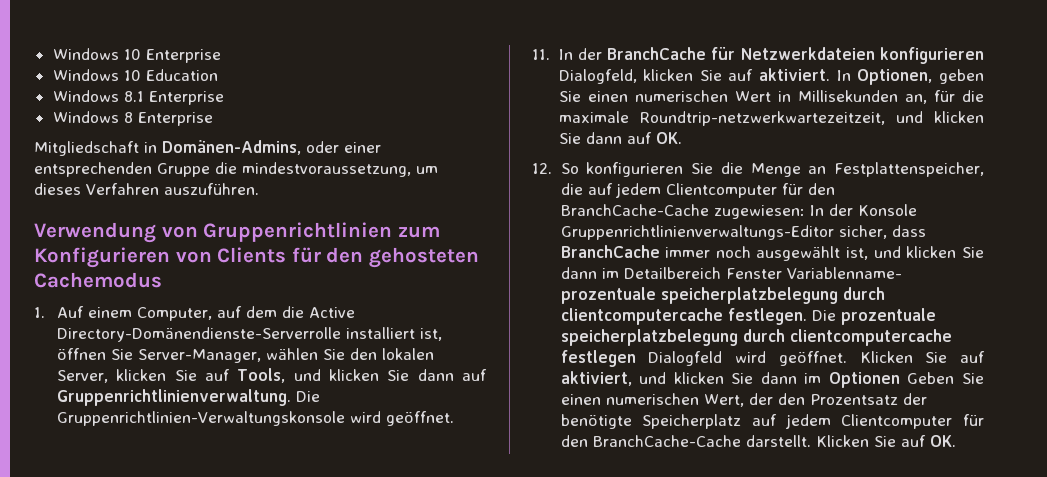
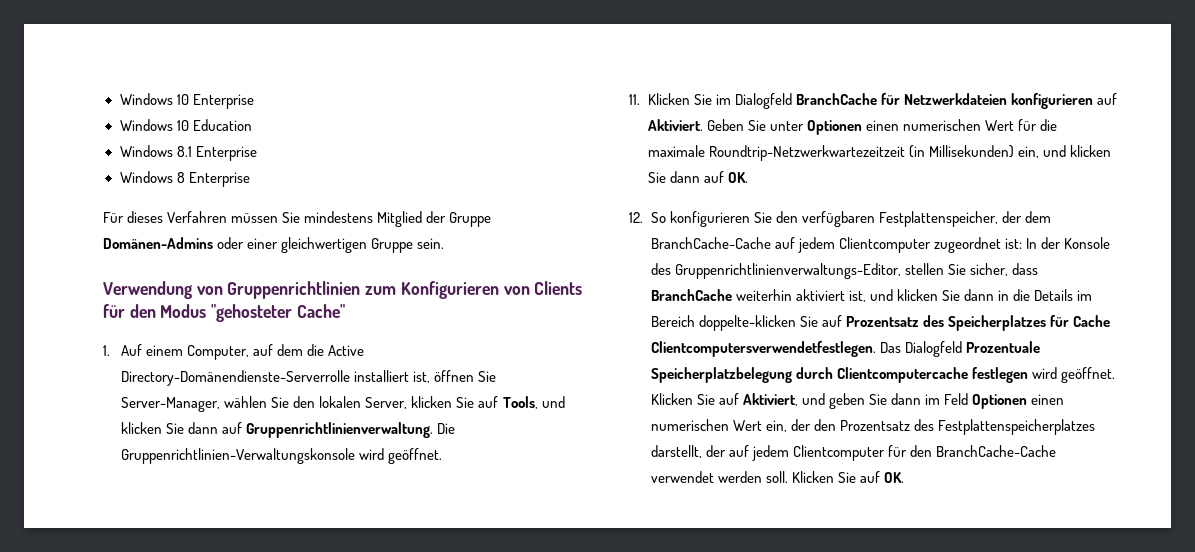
- Mitgliedschaft in Domänen-Admins, oder einer entsprechenden Gruppe die mindestvoraussetzung, um dieses Verfahren auszuführen.
+ Für dieses Verfahren müssen Sie mindestens Mitglied der Gruppe Domänen-Admins oder einer gleichwertigen Gruppe sein.
- Verwendung von Gruppenrichtlinien zum Konfigurieren von Clients für den gehosteten Cachemodus
+ Verwendung von Gruppenrichtlinien zum Konfigurieren von Clients für den Modus "gehosteter Cache"
- 11. In der BranchCache für Netzwerkdateien konfigurieren Dialogfeld, klicken Sie auf aktiviert. In Optionen, geben Sie einen numerischen Wert in Millisekunden an, für die maximale Roundtrip-netzwerkwartezeitzeit, und klicken Sie dann auf OK.
+ 11. Klicken Sie im Dialogfeld BranchCache für Netzwerkdateien konfigurieren auf Aktiviert. Geben Sie unter Optionen einen numerischen Wert für die maximale Roundtrip-Netzwerkwartezeitzeit (in Millisekunden) ein, und klicken Sie dann auf OK.
- 12. So konfigurieren Sie die Menge an Festplattenspeicher, die auf jedem Clientcomputer für den BranchCache-Cache zugewiesen: In der Konsole Gruppenrichtlinienverwaltungs-Editor sicher, dass BranchCache immer noch ausgewählt ist, und klicken Sie dann im Detailbereich Fenster Variablenname- prozentuale speicherplatzbelegung durch clientcomputercache festlegen. Die prozentuale speicherplatzbelegung durch clientcomputercache festlegen Dialogfeld wird geöffnet. Klicken Sie auf aktiviert, und klicken Sie dann im Optionen Geben Sie einen numerischen Wert, der den Prozentsatz der benötigte Speicherplatz auf jedem Clientcomputer für den BranchCache-Cache darstellt.
+ 12. So konfigurieren Sie den verfügbaren Festplattenspeicher, der dem BranchCache-Cache auf jedem Clientcomputer zugeordnet ist: In der Konsole des Gruppenrichtlinienverwaltungs-Editor, stellen Sie sicher, dass BranchCache weiterhin aktiviert ist, und klicken Sie dann in die Details im Bereich doppelte-klicken Sie auf Prozentsatz des Speicherplatzes für Cache Clientcomputersverwendetfestlegen. Das Dialogfeld Prozentuale Speicherplatzbelegung durch Clientcomputercache festlegen wird geöffnet. Klicken Sie auf Aktiviert, und geben Sie dann im Feld Optionen einen numerischen Wert ein, der den Prozentsatz des Festplattenspeicherplatzes darstellt, der auf jedem Clientcomputer für den BranchCache-Cache verwendet werden soll.

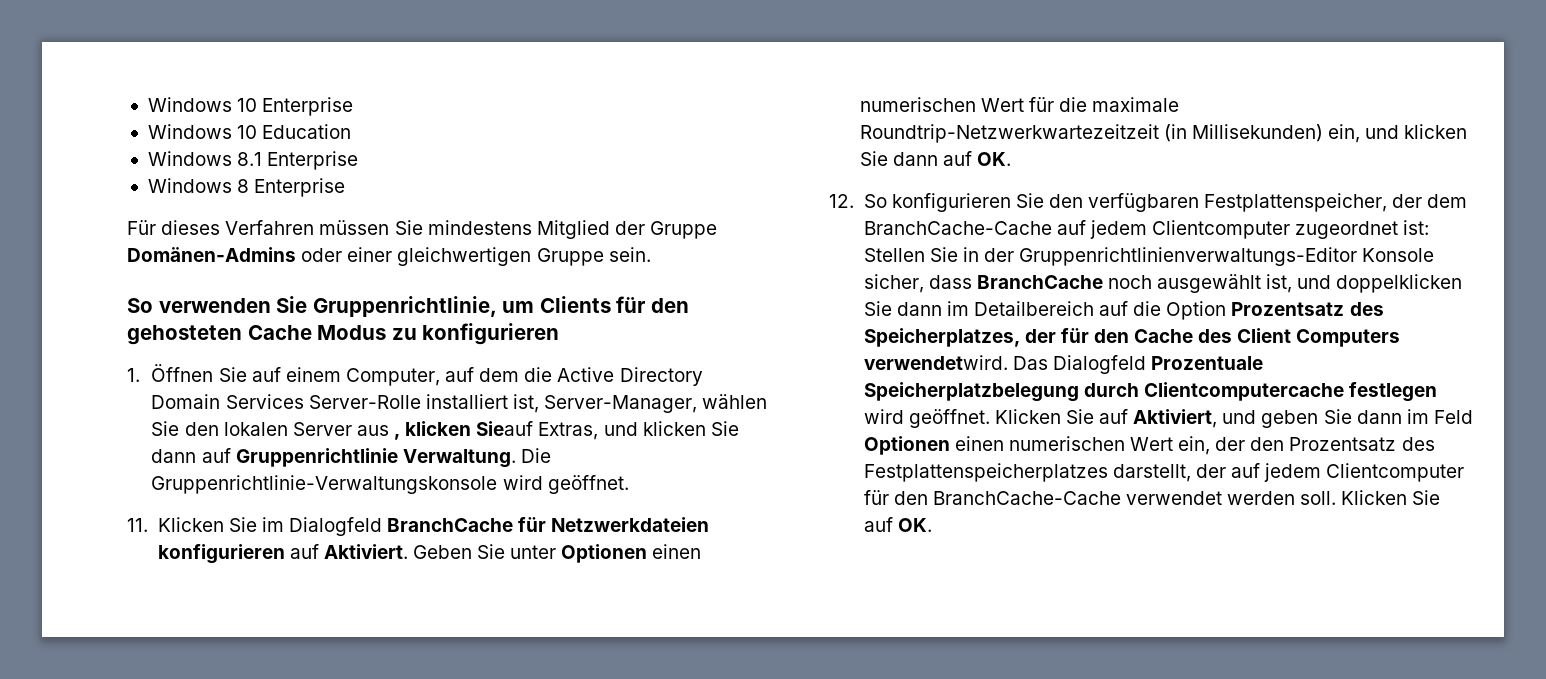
- Verwendung von Gruppenrichtlinien zum Konfigurieren von Clients für den Modus "gehosteter Cache"
- 1. Auf einem Computer, auf dem die Active Directory-Domänendienste-Serverrolle installiert ist, öffnen Sie Server-Manager, wählen Sie den lokalen Server, klicken Sie auf Tools, und klicken Sie dann auf Gruppenrichtlinienverwaltung. Die Gruppenrichtlinien-Verwaltungskonsole wird geöffnet.
+ So verwenden Sie Gruppenrichtlinie, um Clients für den gehosteten Cache Modus zu konfigurieren
+ 1. Öffnen Sie auf einem Computer, auf dem die Active Directory Domain Services Server-Rolle installiert ist, Server-Manager, wählen Sie den lokalen Server aus , klicken Sieauf Extras, und klicken Sie dann auf Gruppenrichtlinie Verwaltung. Die Gruppenrichtlinie-Verwaltungskonsole wird geöffnet.
- 12. So konfigurieren Sie den verfügbaren Festplattenspeicher, der dem BranchCache-Cache auf jedem Clientcomputer zugeordnet ist: In der Konsole des Gruppenrichtlinienverwaltungs-Editor, stellen Sie sicher, dass BranchCache weiterhin aktiviert ist, und klicken Sie dann in die Details im Bereich doppelte-klicken Sie auf Prozentsatz des Speicherplatzes für Cache Clientcomputersverwendetfestlegen.
+ 12. So konfigurieren Sie den verfügbaren Festplattenspeicher, der dem BranchCache-Cache auf jedem Clientcomputer zugeordnet ist: Stellen Sie in der Gruppenrichtlinienverwaltungs-Editor Konsole sicher, dass BranchCache noch ausgewählt ist, und doppelklicken Sie dann im Detailbereich auf die Option Prozentsatz des Speicherplatzes, der für den Cache des Client Computers verwendetwird.

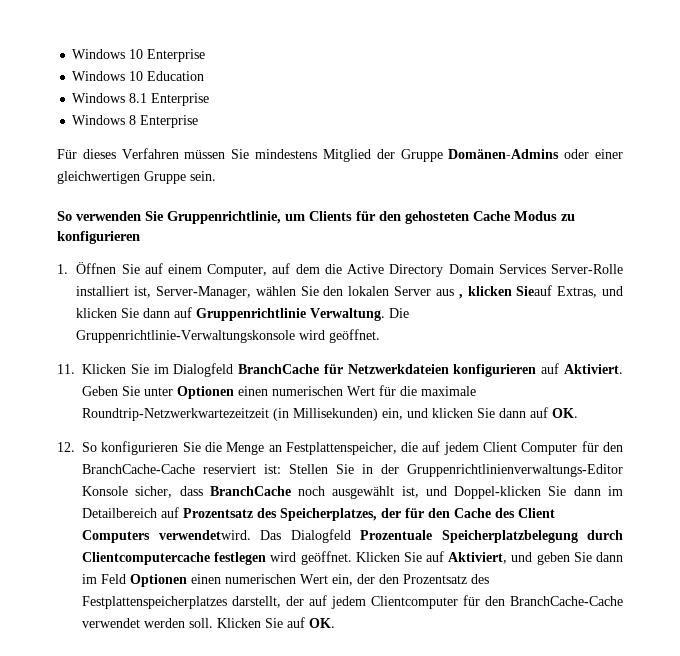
- 12. So konfigurieren Sie den verfügbaren Festplattenspeicher, der dem BranchCache-Cache auf jedem Clientcomputer zugeordnet ist: Stellen Sie in der Gruppenrichtlinienverwaltungs-Editor Konsole sicher, dass BranchCache noch ausgewählt ist, und doppelklicken Sie dann im Detailbereich auf die Option Prozentsatz des Speicherplatzes, der für den Cache des Client Computers verwendetwird.
+ 12. So konfigurieren Sie die Menge an Festplattenspeicher, die auf jedem Client Computer für den BranchCache-Cache reserviert ist: Stellen Sie in der Gruppenrichtlinienverwaltungs-Editor Konsole sicher, dass BranchCache noch ausgewählt ist, und Doppel-klicken Sie dann im Detailbereich auf Prozentsatz des Speicherplatzes, der für den Cache des Client Computers verwendetwird.

